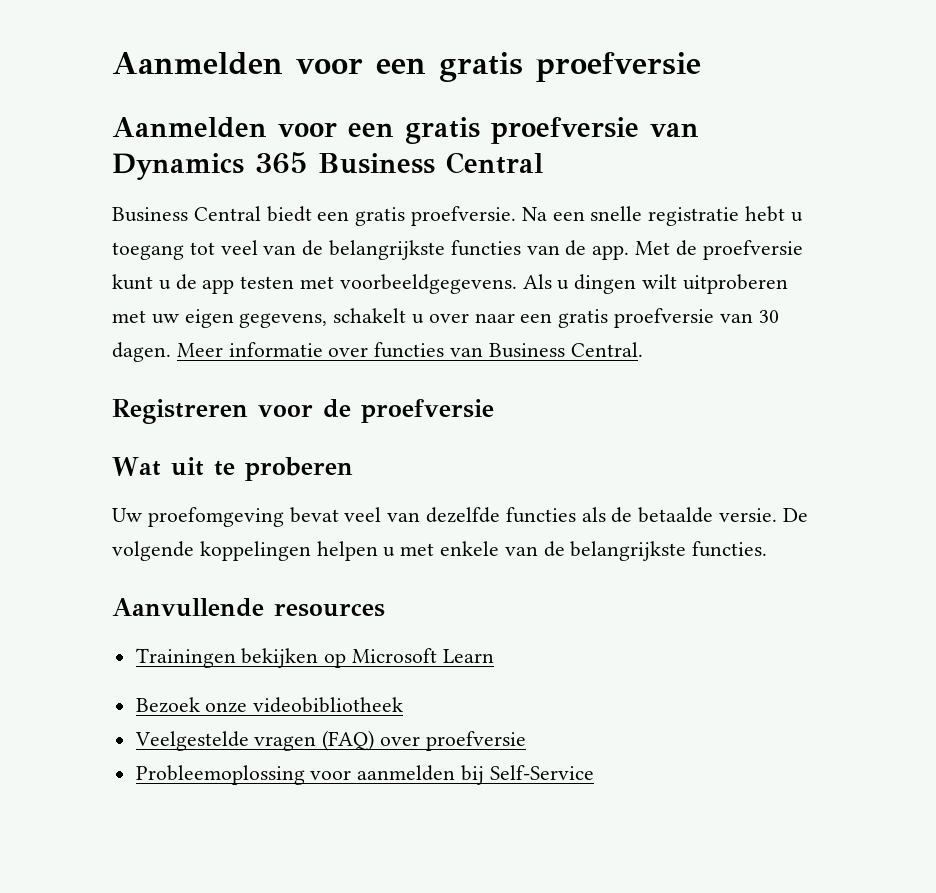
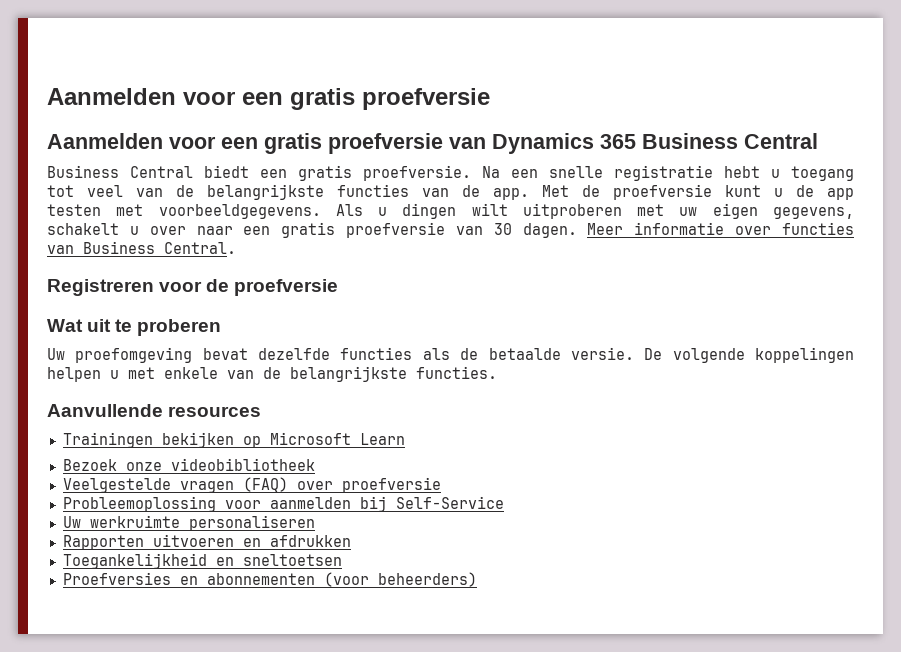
- Uw proefomgeving bevat veel van dezelfde functies als de betaalde versie.
+ Uw proefomgeving bevat dezelfde functies als de betaalde versie.
+ Uw werkruimte personaliseren
+ Rapporten uitvoeren en afdrukken
+ Toegankelijkheid en sneltoetsen
+ Proefversies en abonnementen (voor beheerders)

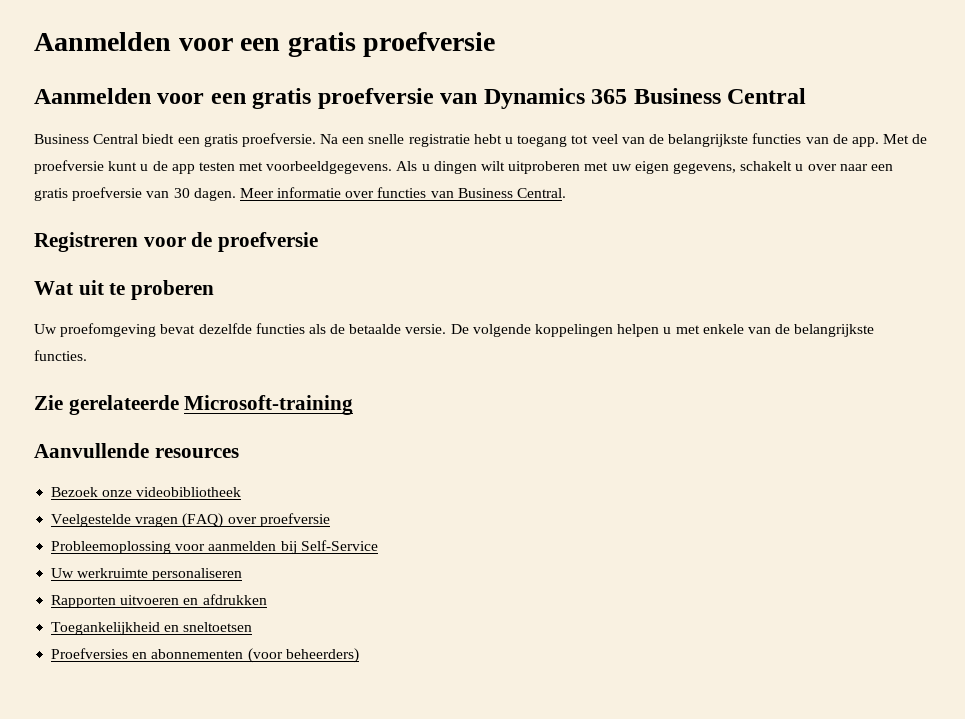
+ Zie gerelateerde Microsoft-training
- Trainingen bekijken op Microsoft Learn

